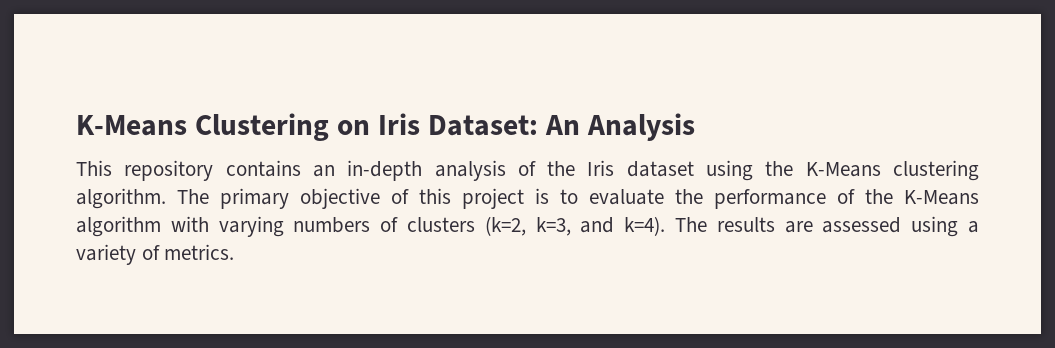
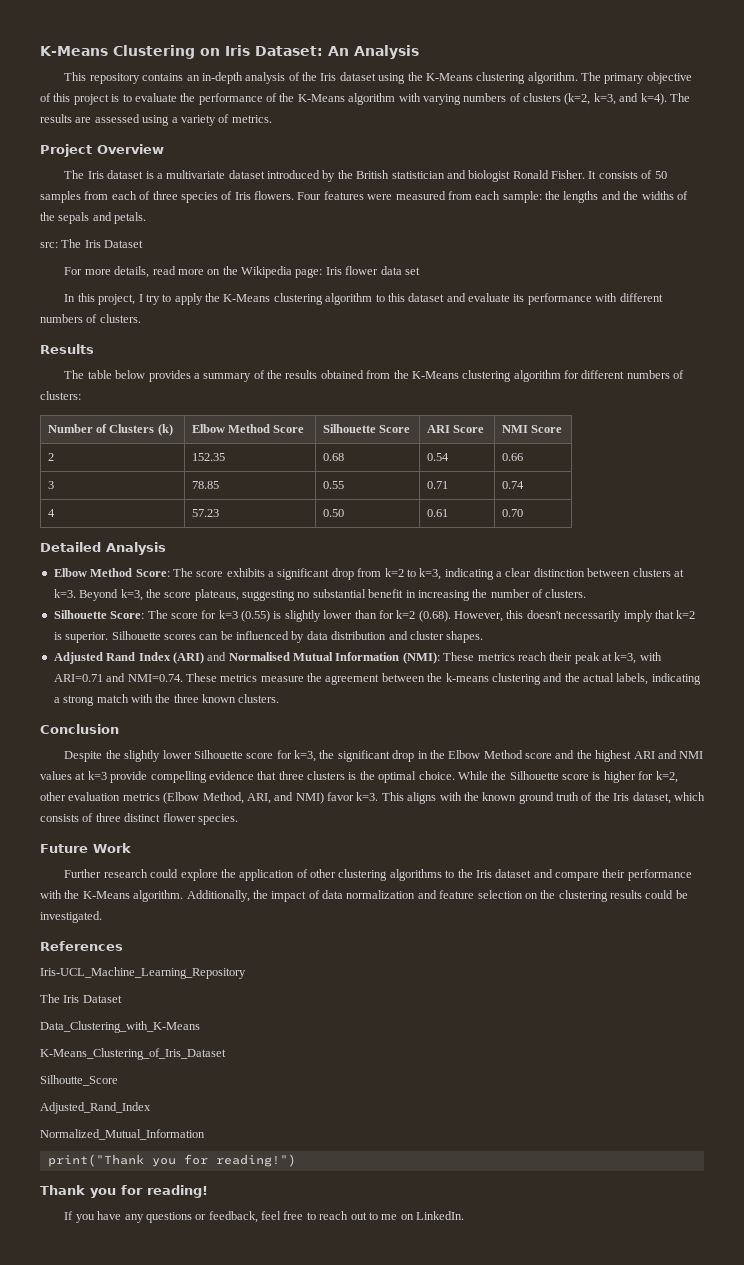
+ Project Overview
+ The Iris dataset is a multivariate dataset introduced by the British statistician and biologist Ronald Fisher. It consists of 50 samples from each of three species of Iris flowers. Four features were measured from each sample: the lengths and the widths of the sepals and petals.
+ src: The Iris Dataset
+ For more details, read more on the Wikipedia page: Iris flower data set
+ In this project, I try to apply the K-Means clustering algorithm to this dataset and evaluate its performance with different numbers of clusters.
+ Results
+ The table below provides a summary of the results obtained from the K-Means clustering algorithm for different numbers of clusters:
+ Number of Clusters (k) | Elbow Method Score | Silhouette Score | ARI Score | NMI Score
+ 2 | 152.35 | 0.68 | 0.54 | 0.66
+ 3 | 78.85 | 0.55 | 0.71 | 0.74
+ 4 | 57.23 | 0.50 | 0.61 | 0.70
+ Detailed Analysis
+ Elbow Method Score: The score exhibits a significant drop from k=2 to k=3, indicating a clear distinction between clusters at k=3. Beyond k=3, the score plateaus, suggesting no substantial benefit in increasing the number of clusters.
+ Silhouette Score: The score for k=3 (0.55) is slightly lower than for k=2 (0.68). However, this doesn't necessarily imply that k=2 is superior. Silhouette scores can be influenced by data distribution and cluster shapes.
+ Adjusted Rand Index (ARI) and Normalised Mutual Information (NMI): These metrics reach their peak at k=3, with ARI=0.71 and NMI=0.74. These metrics measure the agreement between the k-means clustering and the actual labels, indicating a strong match with the three known clusters.
+ Conclusion
+ Despite the slightly lower Silhouette score for k=3, the significant drop in the Elbow Method score and the highest ARI and NMI values at k=3 provide compelling evidence that three clusters is the optimal choice. While the Silhouette score is higher for k=2, other evaluation metrics (Elbow Method, ARI, and NMI) favor k=3. This aligns with the known ground truth of the Iris dataset, which consists of three distinct flower species.
+ Future Work
+ Further research could explore the application of other clustering algorithms to the Iris dataset and compare their performance with the K-Means algorithm. Additionally, the impact of data normalization and feature selection on the clustering results could be investigated.
+ References
+ Iris-UCL_Machine_Learning_Repository
+ The Iris Dataset
+ Data_Clustering_with_K-Means
+ K-Means_Clustering_of_Iris_Dataset
+ Silhoutte_Score
+ Adjusted_Rand_Index
+ Normalized_Mutual_Information
+ print("Thank you for reading!")
+ Thank you for reading!
+ If you have any questions or feedback, feel free to reach out to me on LinkedIn.

